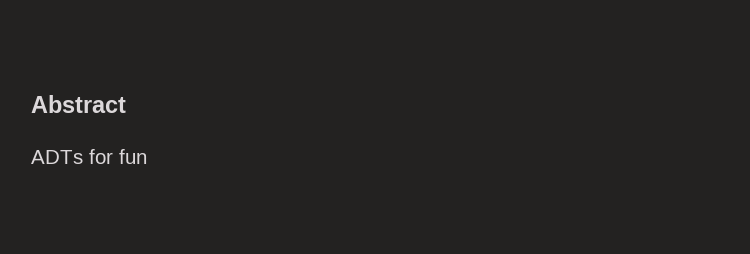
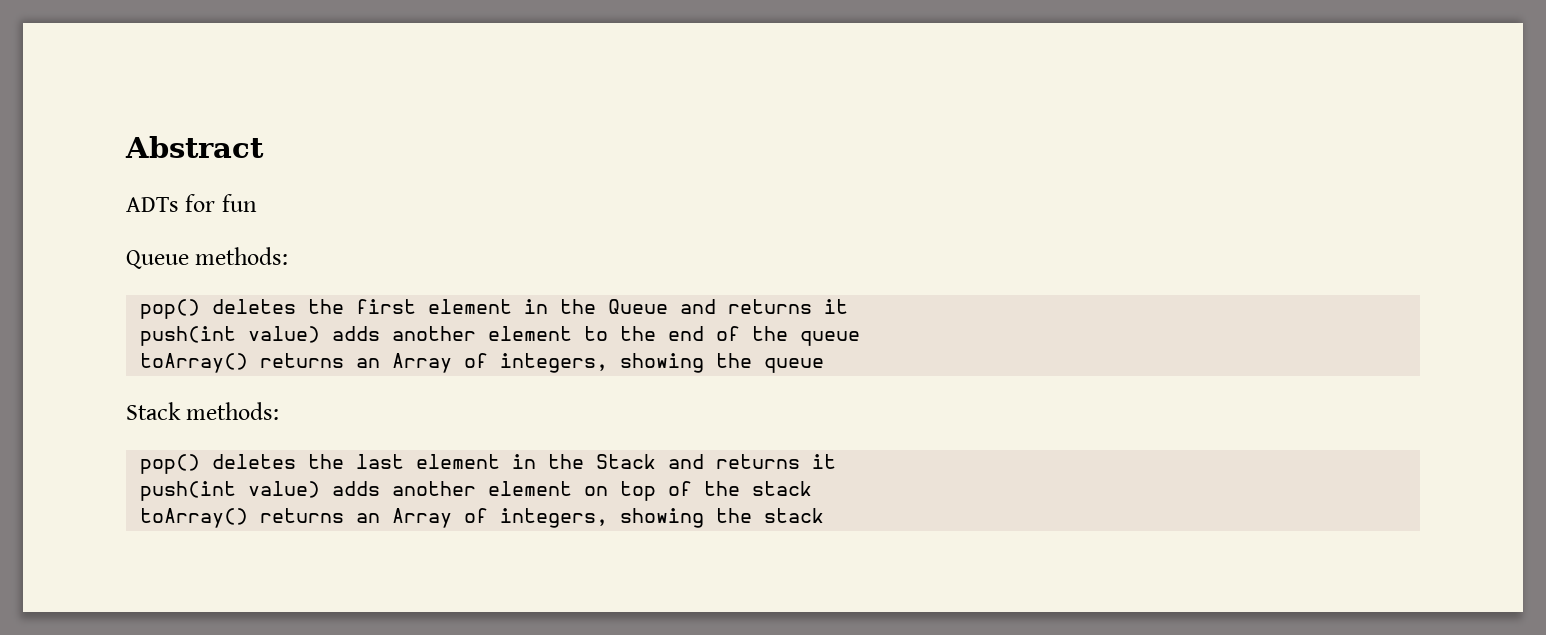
+ Queue methods:
+ pop() deletes the first element in the Queue and returns it
+ push(int value) adds another element to the end of the queue
+ toArray() returns an Array of integers, showing the queue
+ Stack methods:
+ pop() deletes the last element in the Stack and returns it
+ push(int value) adds another element on top of the stack
+ toArray() returns an Array of integers, showing the stack

